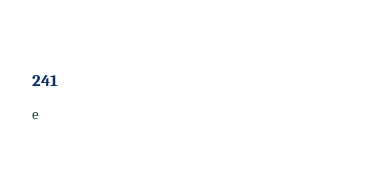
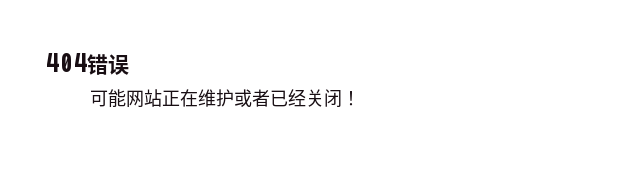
- 241
- e
+ 404错误
+ 可能网站正在维护或者已经关闭！

